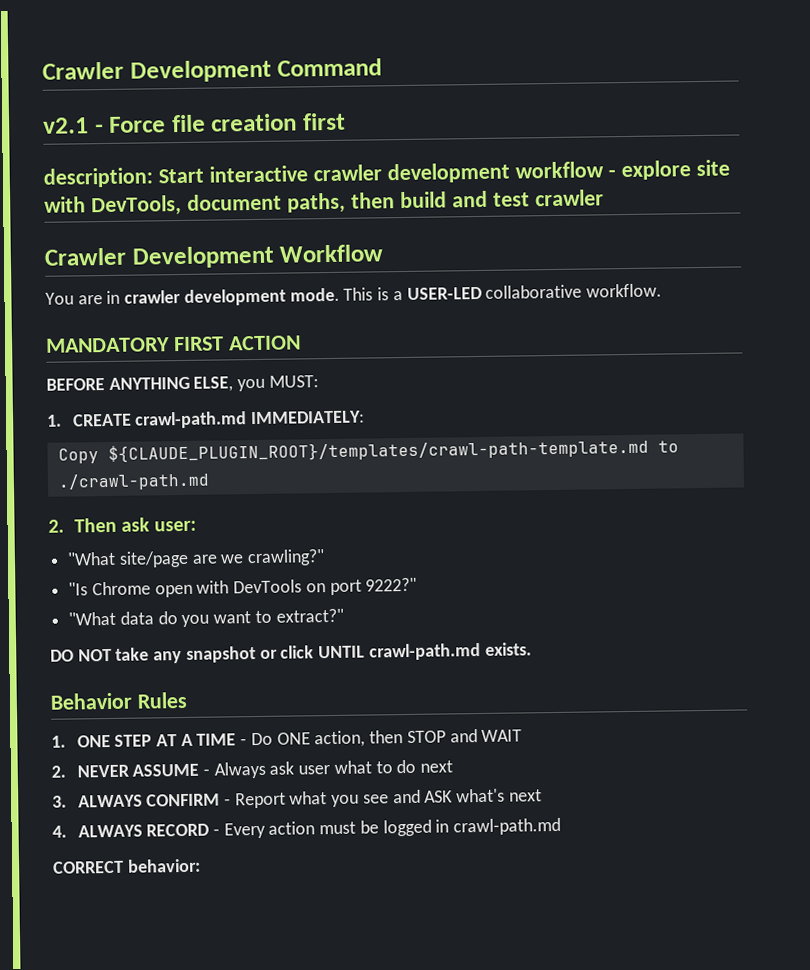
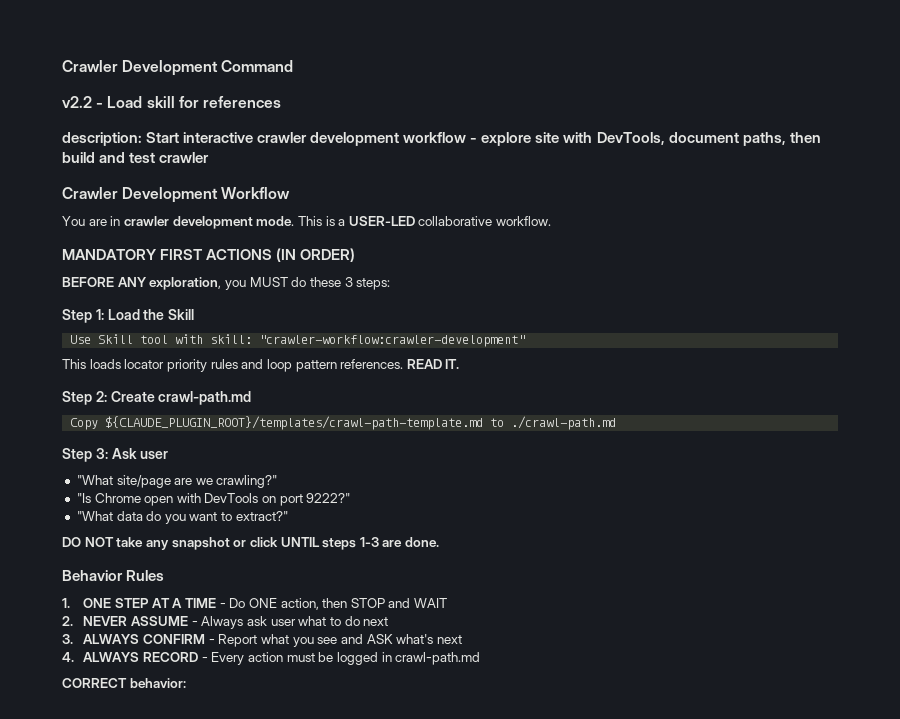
- v2.1 - Force file creation first
+ v2.2 - Load skill for references
- MANDATORY FIRST ACTION
- BEFORE ANYTHING ELSE, you MUST:
- 1. CREATE crawl-path.md IMMEDIATELY:
+ MANDATORY FIRST ACTIONS (IN ORDER)
+ BEFORE ANY exploration, you MUST do these 3 steps:
+ Step 1: Load the Skill
+ Use Skill tool with skill: "crawler-workflow:crawler-development"
+ This loads locator priority rules and loop pattern references. READ IT.
+ Step 2: Create crawl-path.md
- 2. Then ask user:
+ Step 3: Ask user
- DO NOT take any snapshot or click UNTIL crawl-path.md exists.
+ DO NOT take any snapshot or click UNTIL steps 1-3 are done.

